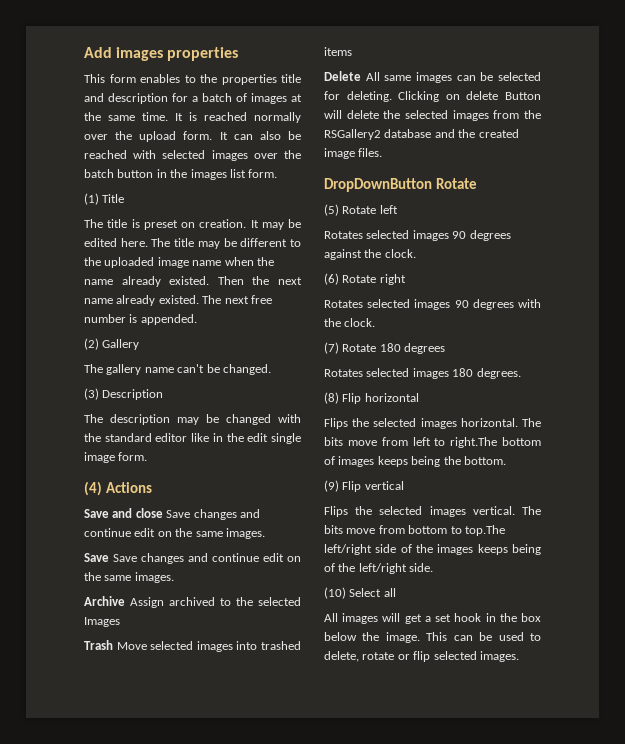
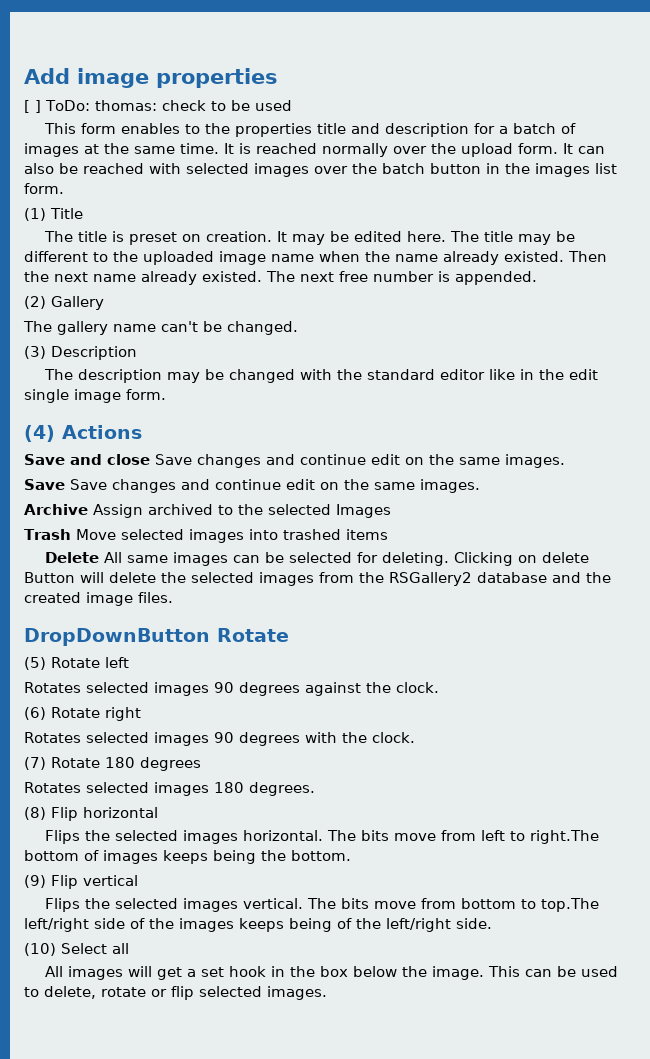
- Add images properties
+ Add image properties
+ [ ] ToDo: thomas: check to be used

